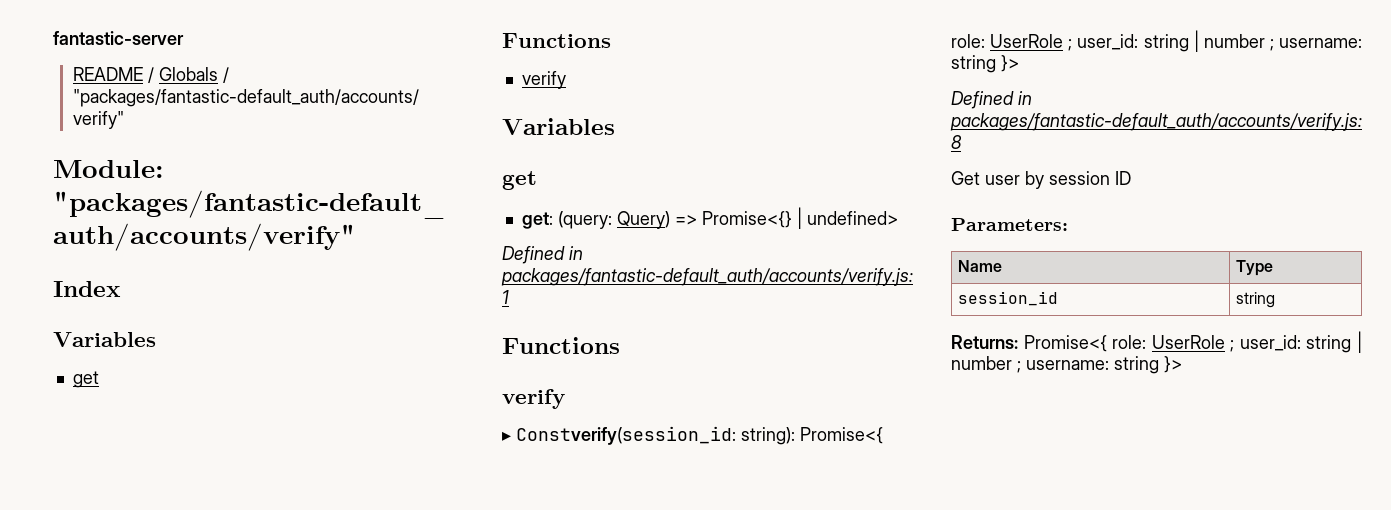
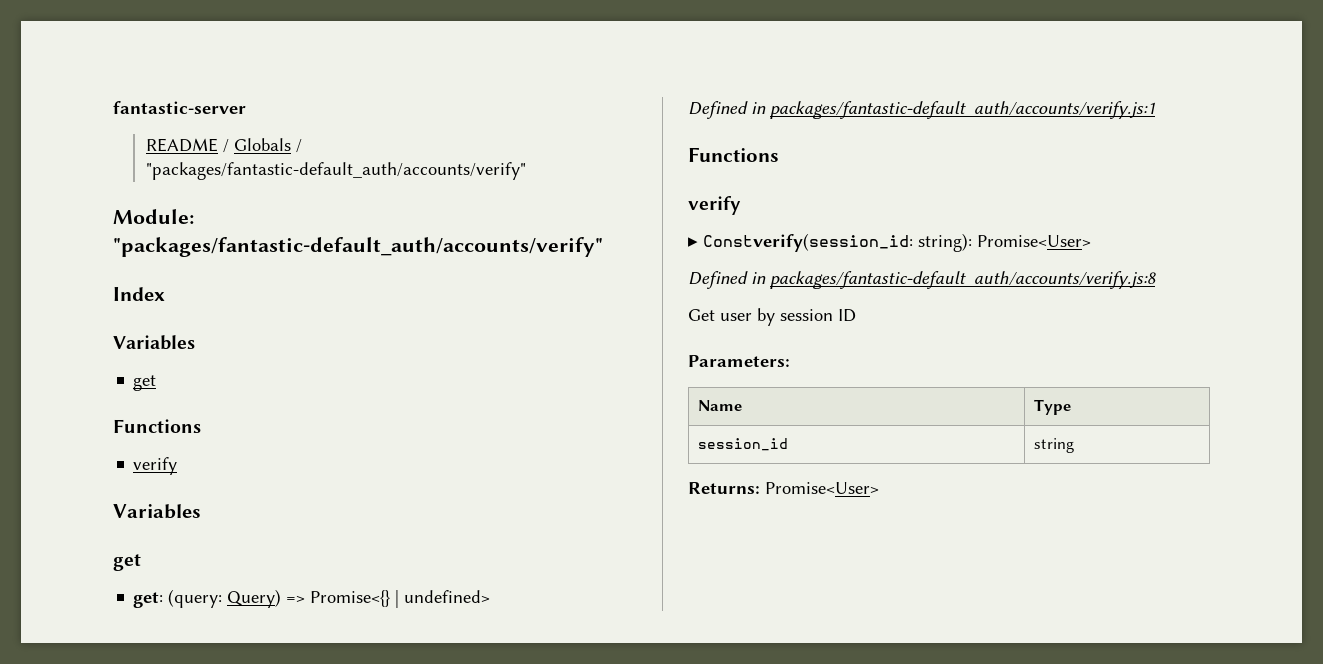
- ▸ Constverify(session_id: string): Promise<{ role: UserRole ; user_id: string | number ; username: string }>
+ ▸ Constverify(session_id: string): Promise<User>
- Returns: Promise<{ role: UserRole ; user_id: string | number ; username: string }>
+ Returns: Promise<User>

